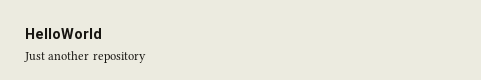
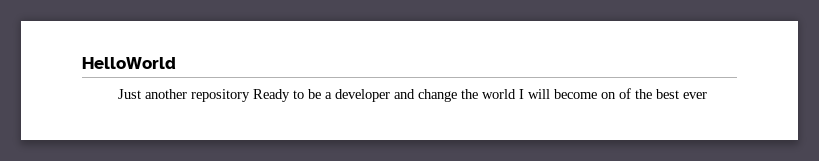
- Just another repository
+ Just another repository Ready to be a developer and change the world I will become on of the best ever

